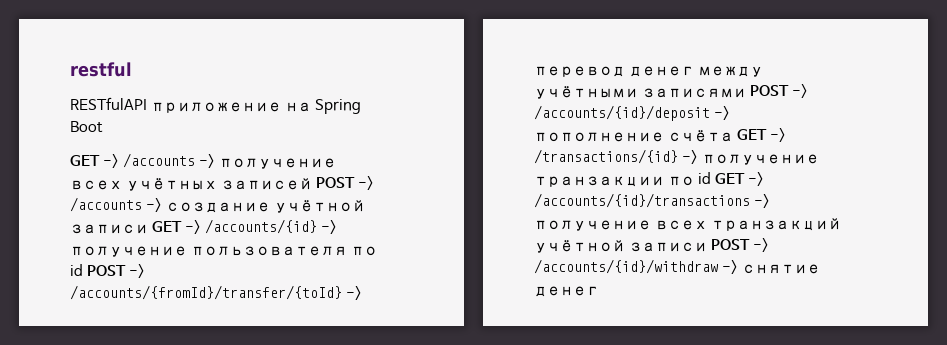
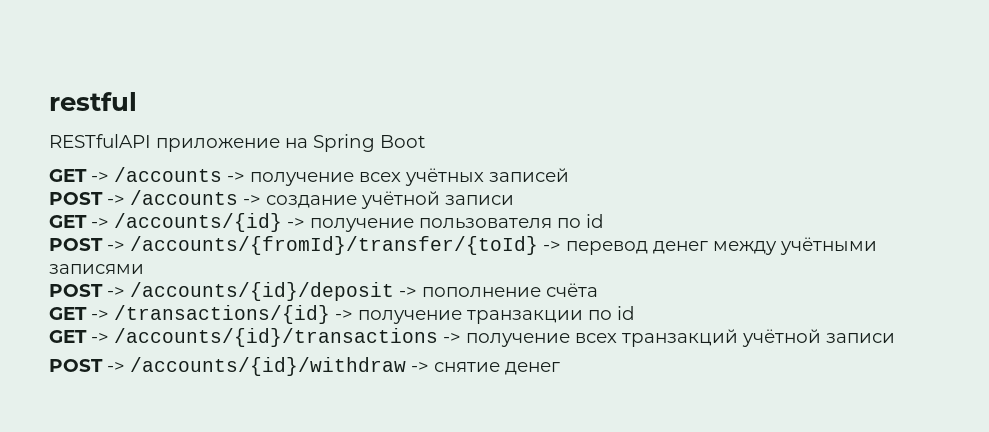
- GET -> /accounts -> получение всех учётных записей POST -> /accounts -> создание учётной записи GET -> /accounts/{id} -> получение пользователя по id POST -> /accounts/{fromId}/transfer/{toId} -> перевод денег между учётными записями POST -> /accounts/{id}/deposit -> пополнение счёта GET -> /transactions/{id} -> получение транзакции по id GET -> /accounts/{id}/transactions -> получение всех транзакций учётной записи POST -> /accounts/{id}/withdraw -> снятие денег
+ GET -> /accounts -> получение всех учётных записей
+ POST -> /accounts -> создание учётной записи
+ GET -> /accounts/{id} -> получение пользователя по id
+ POST -> /accounts/{fromId}/transfer/{toId} -> перевод денег между учётными записями
+ POST -> /accounts/{id}/deposit -> пополнение счёта
+ GET -> /transactions/{id} -> получение транзакции по id
+ GET -> /accounts/{id}/transactions -> получение всех транзакций учётной записи
+ POST -> /accounts/{id}/withdraw -> снятие денег

